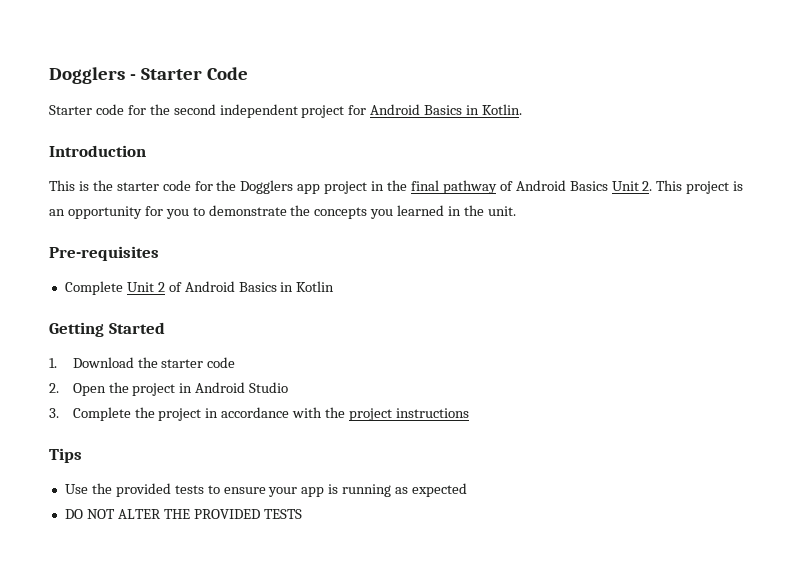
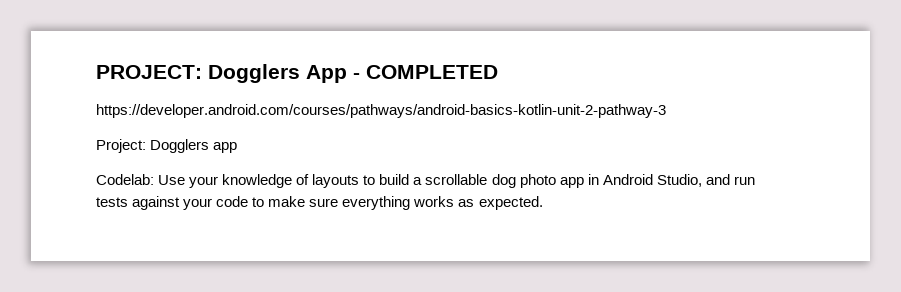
- Dogglers - Starter Code
- Starter code for the second independent project for Android Basics in Kotlin.
- Introduction
- This is the starter code for the Dogglers app project in the final pathway of Android Basics Unit 2. This project is an opportunity for you to demonstrate the concepts you learned in the unit.
- Pre-requisites
- Complete Unit 2 of Android Basics in Kotlin
- Getting Started
- 1. Download the starter code
- 2. Open the project in Android Studio
- 3. Complete the project in accordance with the project instructions
- Tips
- Use the provided tests to ensure your app is running as expected
- DO NOT ALTER THE PROVIDED TESTS
+ PROJECT: Dogglers App - COMPLETED
+ https://developer.android.com/courses/pathways/android-basics-kotlin-unit-2-pathway-3
+ Project: Dogglers app
+ Codelab: Use your knowledge of layouts to build a scrollable dog photo app in Android Studio, and run tests against your code to make sure everything works as expected.

